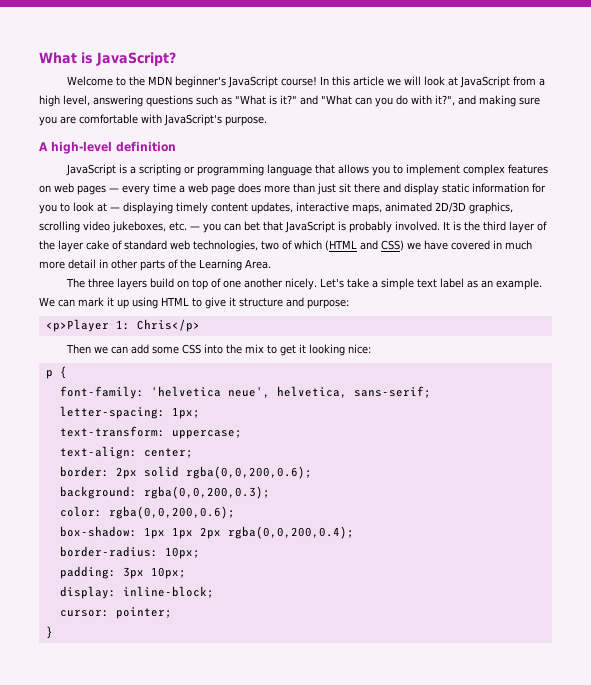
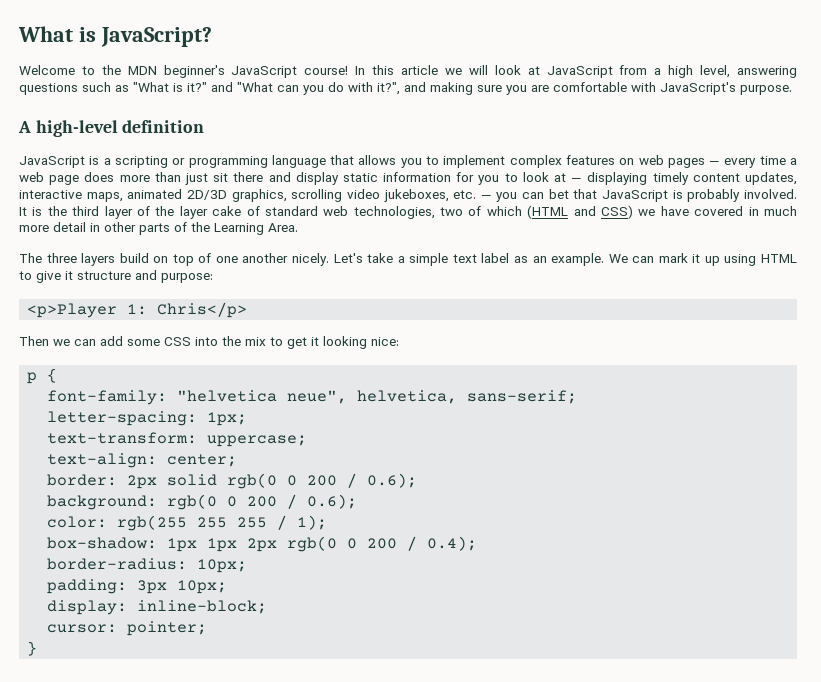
- font-family: 'helvetica neue', helvetica, sans-serif;
+ font-family: "helvetica neue", helvetica, sans-serif;
- border: 2px solid rgba(0,0,200,0.6);
- background: rgba(0,0,200,0.3);
- color: rgba(0,0,200,0.6);
+ border: 2px solid rgb(0 0 200 / 0.6);
+ background: rgb(0 0 200 / 0.6);
+ color: rgb(255 255 255 / 1);
- box-shadow: 1px 1px 2px rgba(0,0,200,0.4);
+ box-shadow: 1px 1px 2px rgb(0 0 200 / 0.4);

